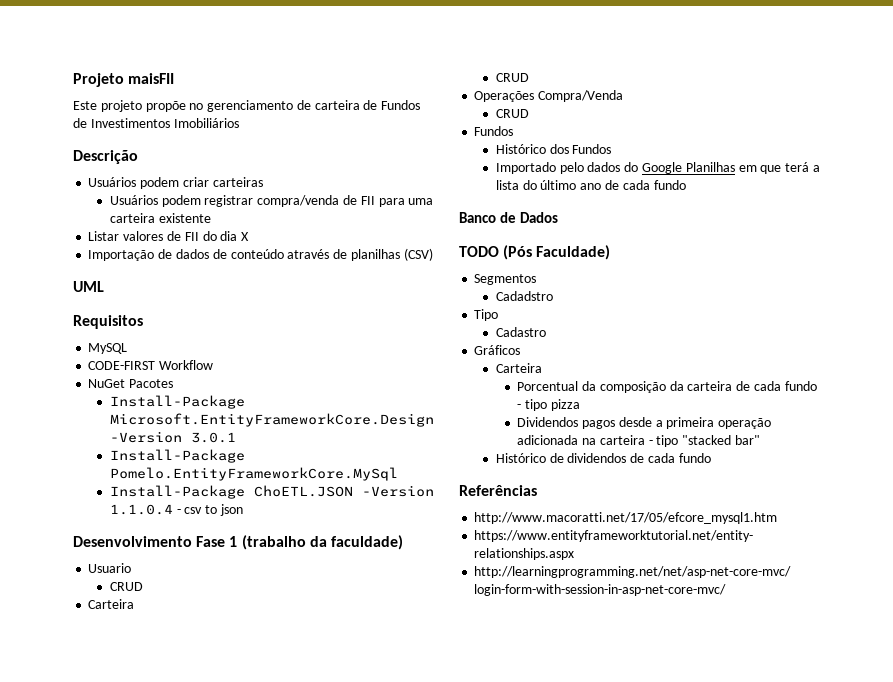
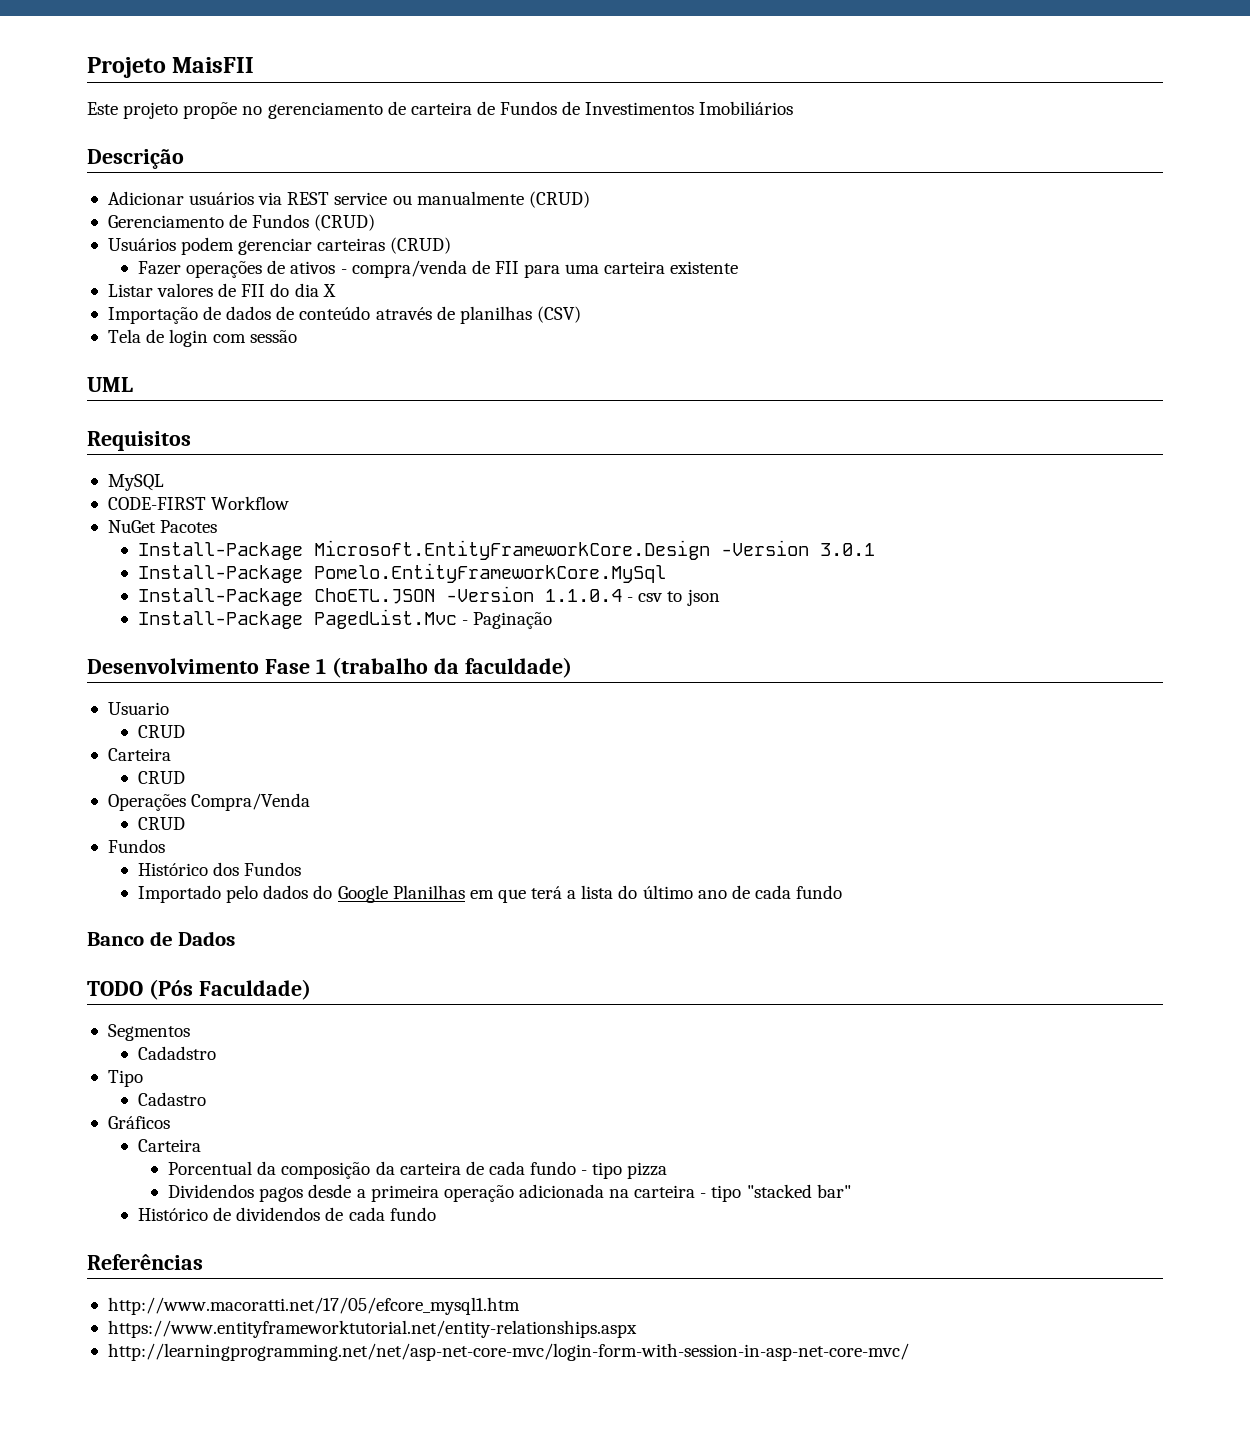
- Projeto maisFII
+ Projeto MaisFII
- Usuários podem criar carteiras
- Usuários podem registrar compra/venda de FII para uma carteira existente
+ Adicionar usuários via REST service ou manualmente (CRUD)
+ Gerenciamento de Fundos (CRUD)
+ Usuários podem gerenciar carteiras (CRUD)
+ Fazer operações de ativos - compra/venda de FII para uma carteira existente
+ Tela de login com sessão
+ Install-Package PagedList.Mvc - Paginação

